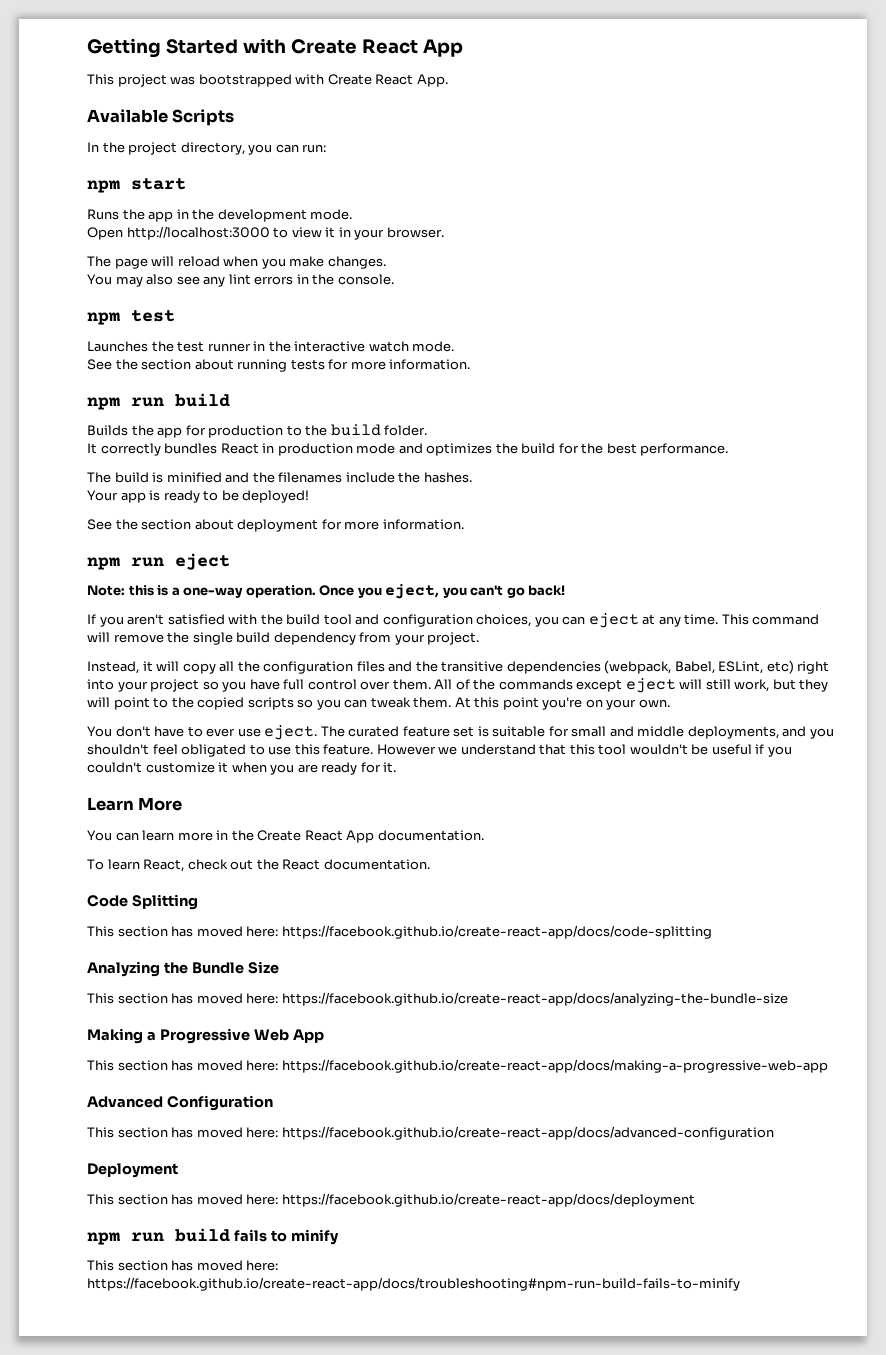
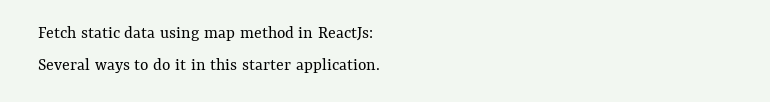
- Getting Started with Create React App
- This project was bootstrapped with Create React App.
- Available Scripts
- In the project directory, you can run:
- npm start
- Runs the app in the development mode.
- Open http://localhost:3000 to view it in your browser.
- The page will reload when you make changes.
- You may also see any lint errors in the console.
- npm test
- Launches the test runner in the interactive watch mode.
- See the section about running tests for more information.
- npm run build
- Builds the app for production to the build folder.
- It correctly bundles React in production mode and optimizes the build for the best performance.
- The build is minified and the filenames include the hashes.
- Your app is ready to be deployed!
- See the section about deployment for more information.
- npm run eject
- Note: this is a one-way operation. Once you eject, you can't go back!
- If you aren't satisfied with the build tool and configuration choices, you can eject at any time. This command will remove the single build dependency from your project.
- Instead, it will copy all the configuration files and the transitive dependencies (webpack, Babel, ESLint, etc) right into your project so you have full control over them. All of the commands except eject will still work, but they will point to the copied scripts so you can tweak them. At this point you're on your own.
- You don't have to ever use eject. The curated feature set is suitable for small and middle deployments, and you shouldn't feel obligated to use this feature. However we understand that this tool wouldn't be useful if you couldn't customize it when you are ready for it.
- Learn More
- You can learn more in the Create React App documentation.
- To learn React, check out the React documentation.
- Code Splitting
- This section has moved here: https://facebook.github.io/create-react-app/docs/code-splitting
- Analyzing the Bundle Size
- This section has moved here: https://facebook.github.io/create-react-app/docs/analyzing-the-bundle-size
- Making a Progressive Web App
- This section has moved here: https://facebook.github.io/create-react-app/docs/making-a-progressive-web-app
- Advanced Configuration
- This section has moved here: https://facebook.github.io/create-react-app/docs/advanced-configuration
- Deployment
- This section has moved here: https://facebook.github.io/create-react-app/docs/deployment
- npm run build fails to minify
- This section has moved here: https://facebook.github.io/create-react-app/docs/troubleshooting#npm-run-build-fails-to-minify
+ Fetch static data using map method in ReactJs:
+ Several ways to do it in this starter application.

